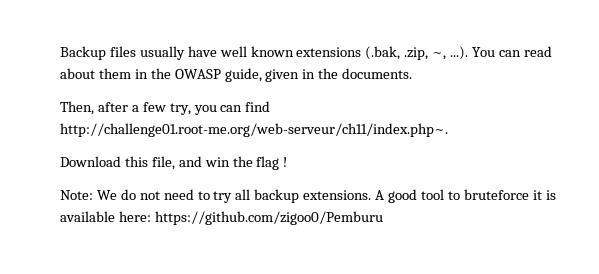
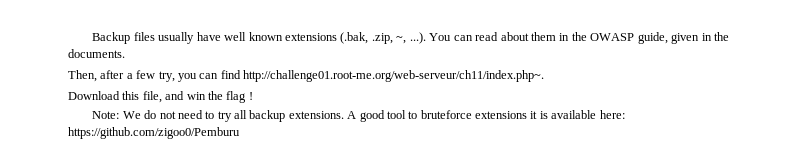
- A good tool to bruteforce it is available here: https://github.com/zigoo0/Pemburu
+ A good tool to bruteforce extensions it is available here: https://github.com/zigoo0/Pemburu

